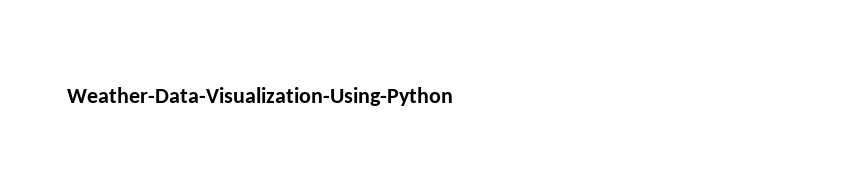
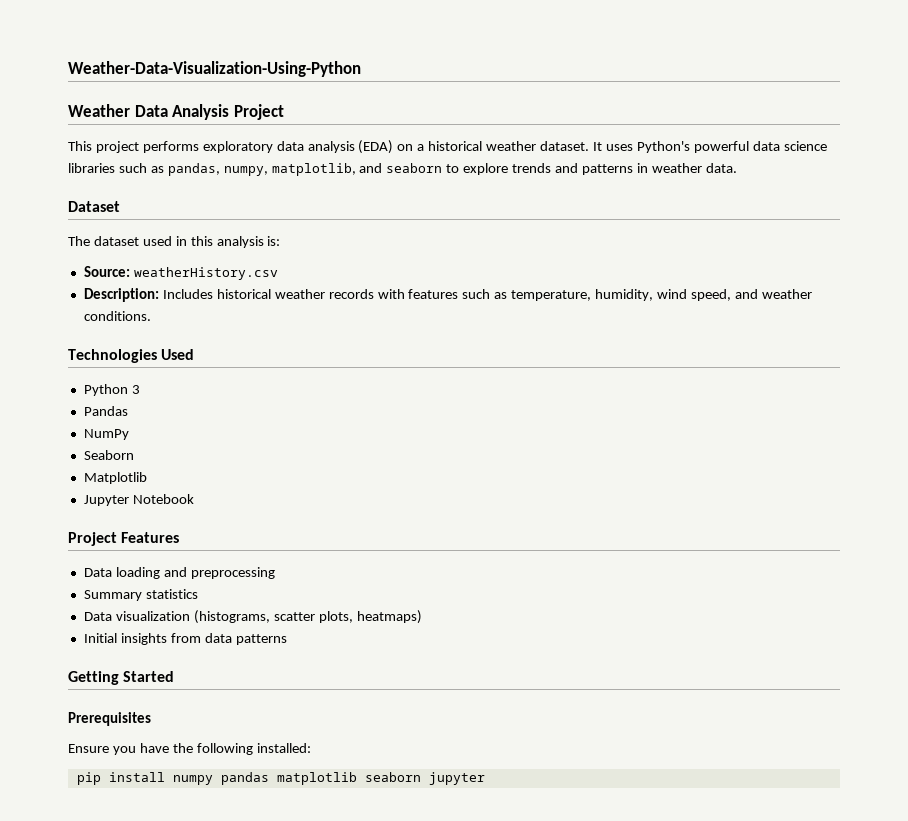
+ Weather Data Analysis Project
+ This project performs exploratory data analysis (EDA) on a historical weather dataset. It uses Python's powerful data science libraries such as pandas, numpy, matplotlib, and seaborn to explore trends and patterns in weather data.
+ Dataset
+ The dataset used in this analysis is:
+ Source: weatherHistory.csv
+ Description: Includes historical weather records with features such as temperature, humidity, wind speed, and weather conditions.
+ Technologies Used
+ Python 3
+ Pandas
+ NumPy
+ Seaborn
+ Matplotlib
+ Jupyter Notebook
+ Project Features
+ Data loading and preprocessing
+ Summary statistics
+ Data visualization (histograms, scatter plots, heatmaps)
+ Initial insights from data patterns
+ Getting Started
+ Prerequisites
+ Ensure you have the following installed:
+ pip install numpy pandas matplotlib seaborn jupyter

